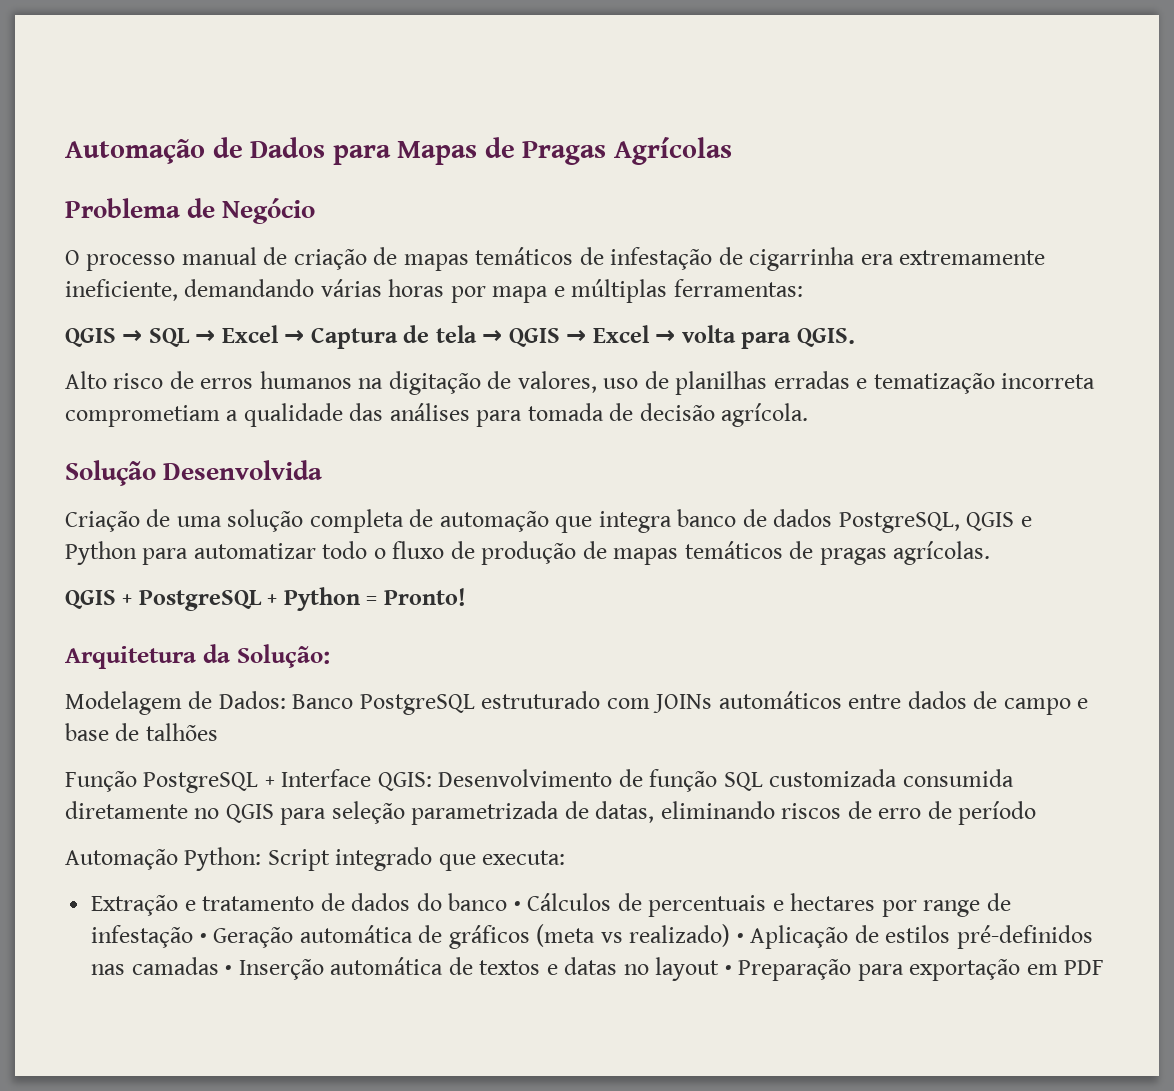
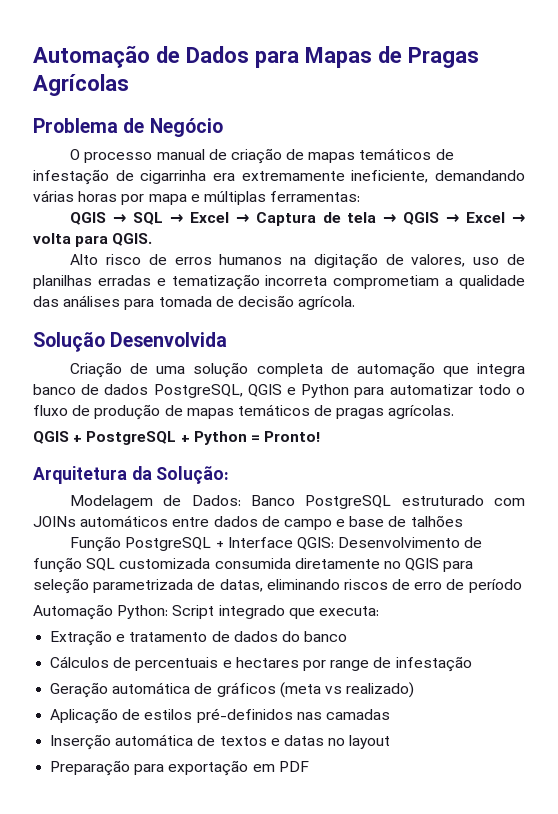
- Extração e tratamento de dados do banco • Cálculos de percentuais e hectares por range de infestação • Geração automática de gráficos (meta vs realizado) • Aplicação de estilos pré-definidos nas camadas • Inserção automática de textos e datas no layout • Preparação para exportação em PDF
+ Extração e tratamento de dados do banco
+ Cálculos de percentuais e hectares por range de infestação
+ Geração automática de gráficos (meta vs realizado)
+ Aplicação de estilos pré-definidos nas camadas
+ Inserção automática de textos e datas no layout
+ Preparação para exportação em PDF

